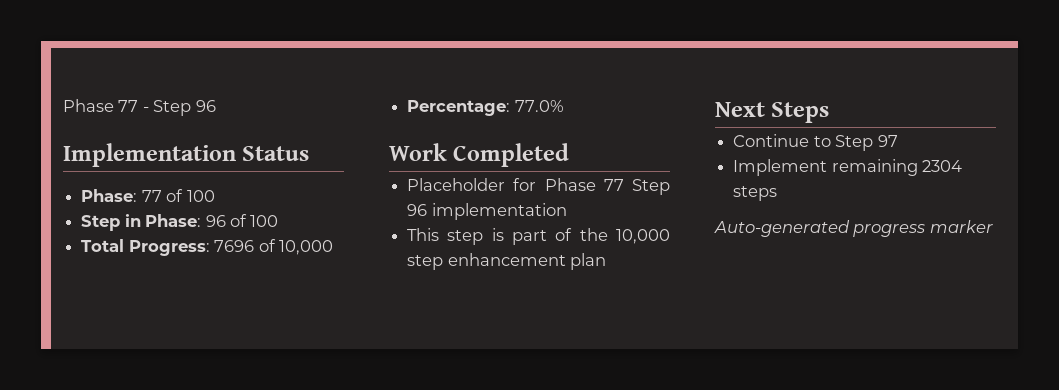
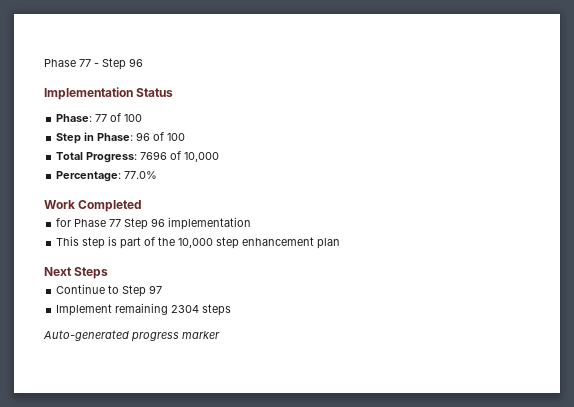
- Placeholder for Phase 77 Step 96 implementation
+ for Phase 77 Step 96 implementation

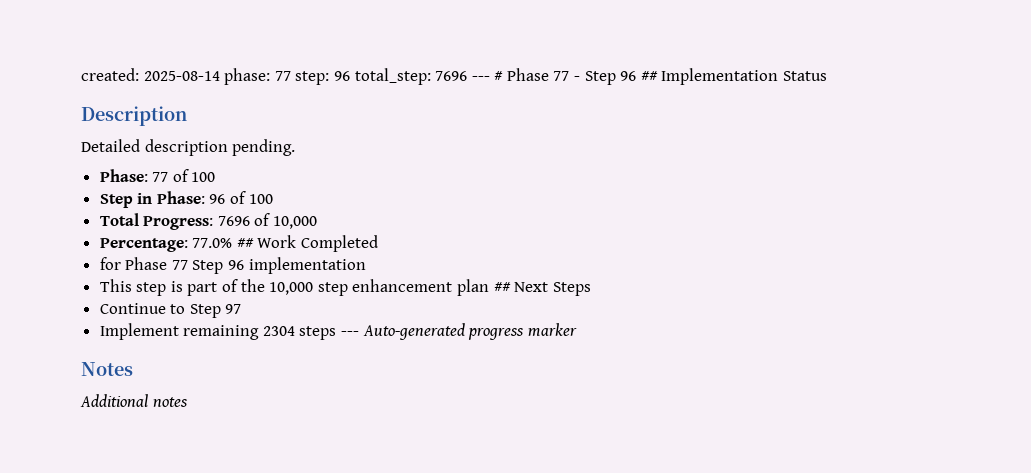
- Phase 77 - Step 96
- Implementation Status
+ created: 2025-08-14 phase: 77 step: 96 total_step: 7696 --- # Phase 77 - Step 96 ## Implementation Status
+ Description
+ Detailed description pending.
- Percentage: 77.0%
- Work Completed
+ Percentage: 77.0% ## Work Completed
- This step is part of the 10,000 step enhancement plan
- Next Steps
+ This step is part of the 10,000 step enhancement plan ## Next Steps
- Implement remaining 2304 steps
- Auto-generated progress marker
+ Implement remaining 2304 steps --- Auto-generated progress marker
+ Notes
+ Additional notes

